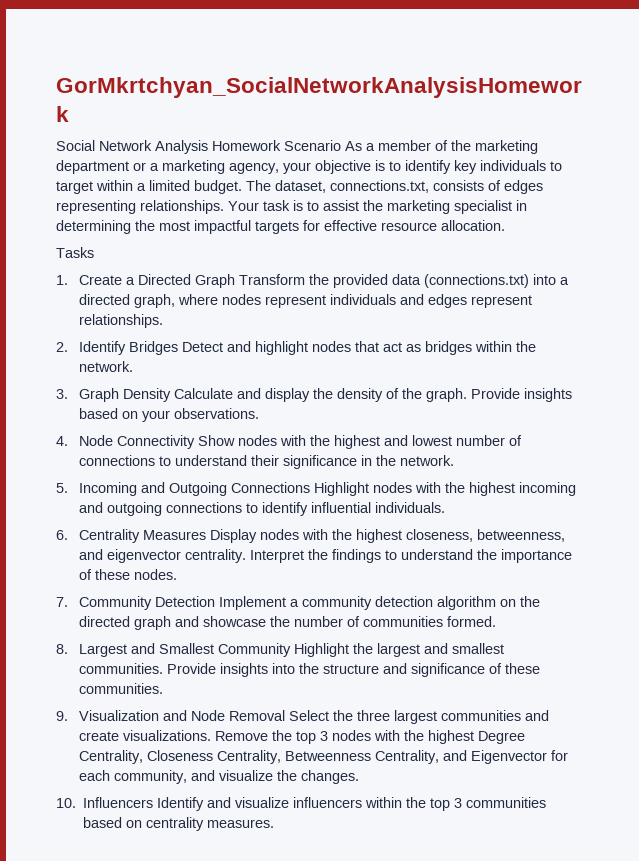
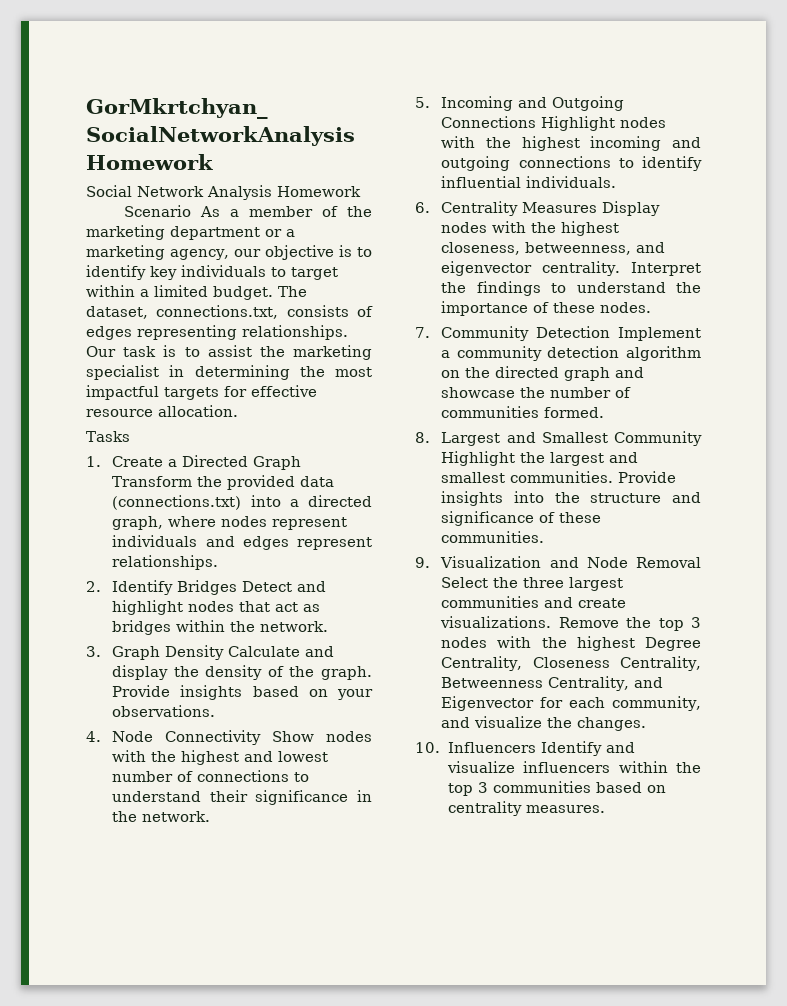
- Social Network Analysis Homework Scenario As a member of the marketing department or a marketing agency, your objective is to identify key individuals to target within a limited budget.
+ Social Network Analysis Homework
+ Scenario As a member of the marketing department or a marketing agency, our objective is to identify key individuals to target within a limited budget.
- Your task is to assist the marketing specialist in determining the most impactful targets for effective resource allocation.
+ Our task is to assist the marketing specialist in determining the most impactful targets for effective resource allocation.

